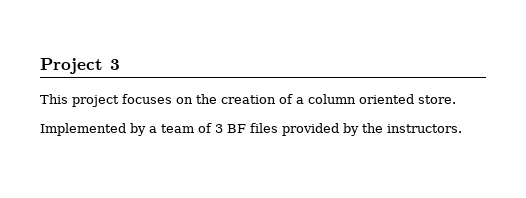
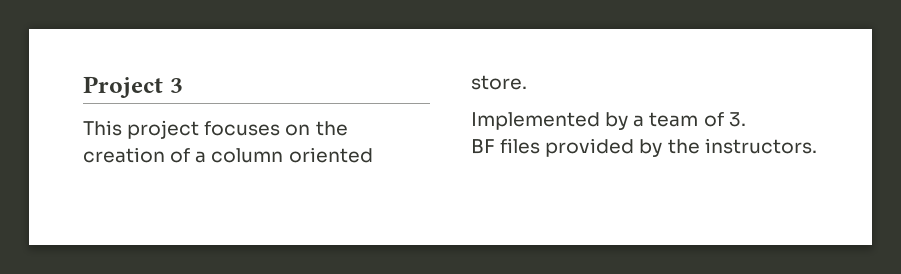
- Implemented by a team of 3 BF files provided by the instructors.
+ Implemented by a team of 3.
+ BF files provided by the instructors.

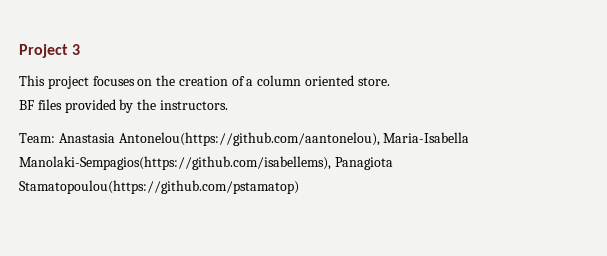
- Implemented by a team of 3.
+ Team: Anastasia Antonelou(https://github.com/aantonelou), Maria-Isabella Manolaki-Sempagios(https://github.com/isabellems), Panagiota Stamatopoulou(https://github.com/pstamatop)

